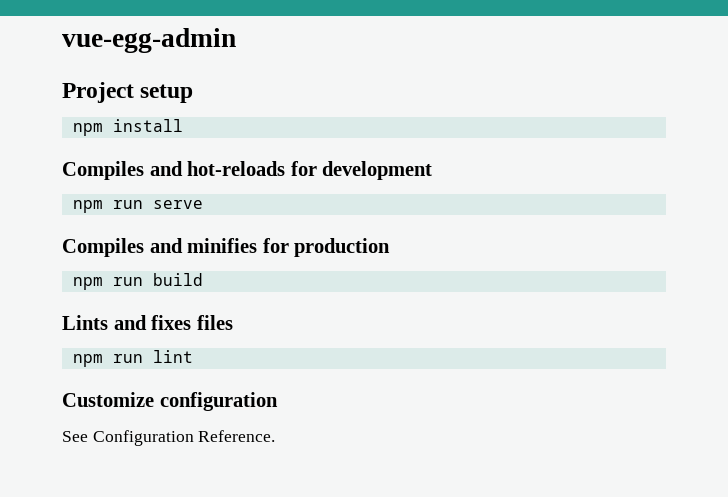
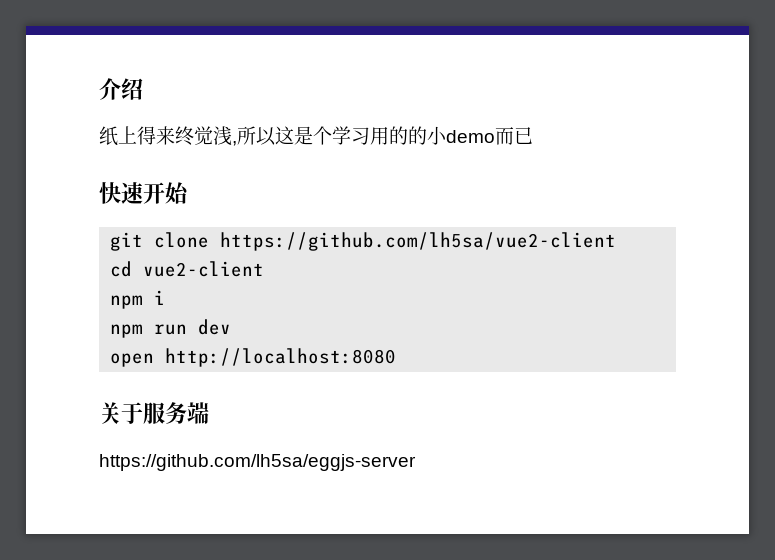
- vue-egg-admin
- Project setup
- npm install
- Compiles and hot-reloads for development
- npm run serve
- Compiles and minifies for production
- npm run build
- Lints and fixes files
- npm run lint
- Customize configuration
- See Configuration Reference.
+ 介绍
+ 纸上得来终觉浅,所以这是个学习用的的小demo而已
+ 快速开始
+ git clone https://github.com/lh5sa/vue2-client
+ cd vue2-client
+ npm i
+ npm run dev
+ open http://localhost:8080
+ 关于服务端
+ https://github.com/lh5sa/eggjs-server

